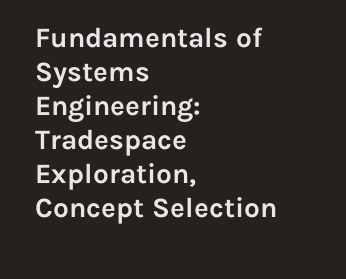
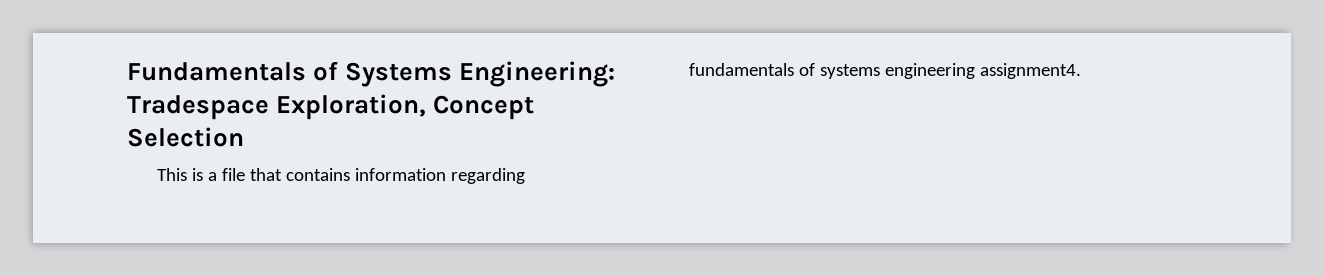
+ This is a file that contains information regarding fundamentals of systems engineering assignment4.

